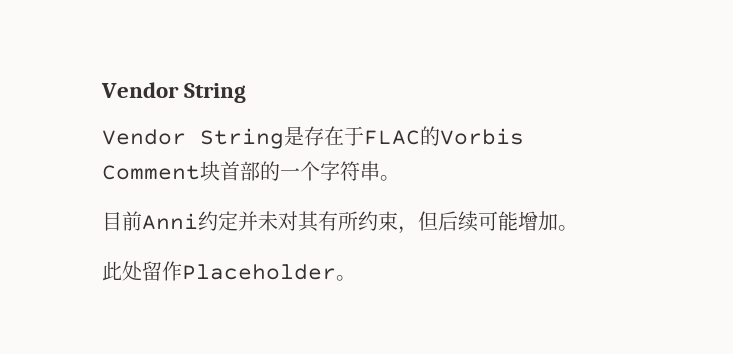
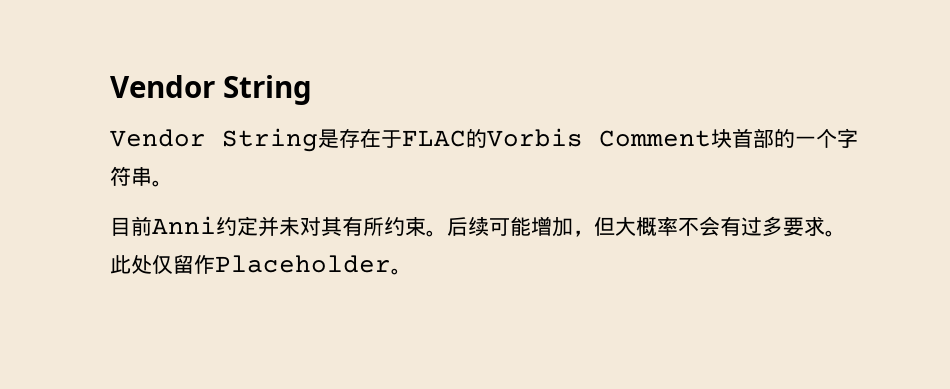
- 目前Anni约定并未对其有所约束，但后续可能增加。
- 此处留作Placeholder。
+ 目前Anni约定并未对其有所约束。后续可能增加，但大概率不会有过多要求。此处仅留作Placeholder。

